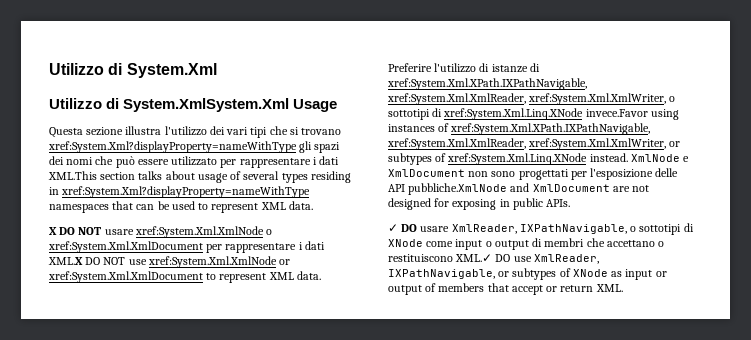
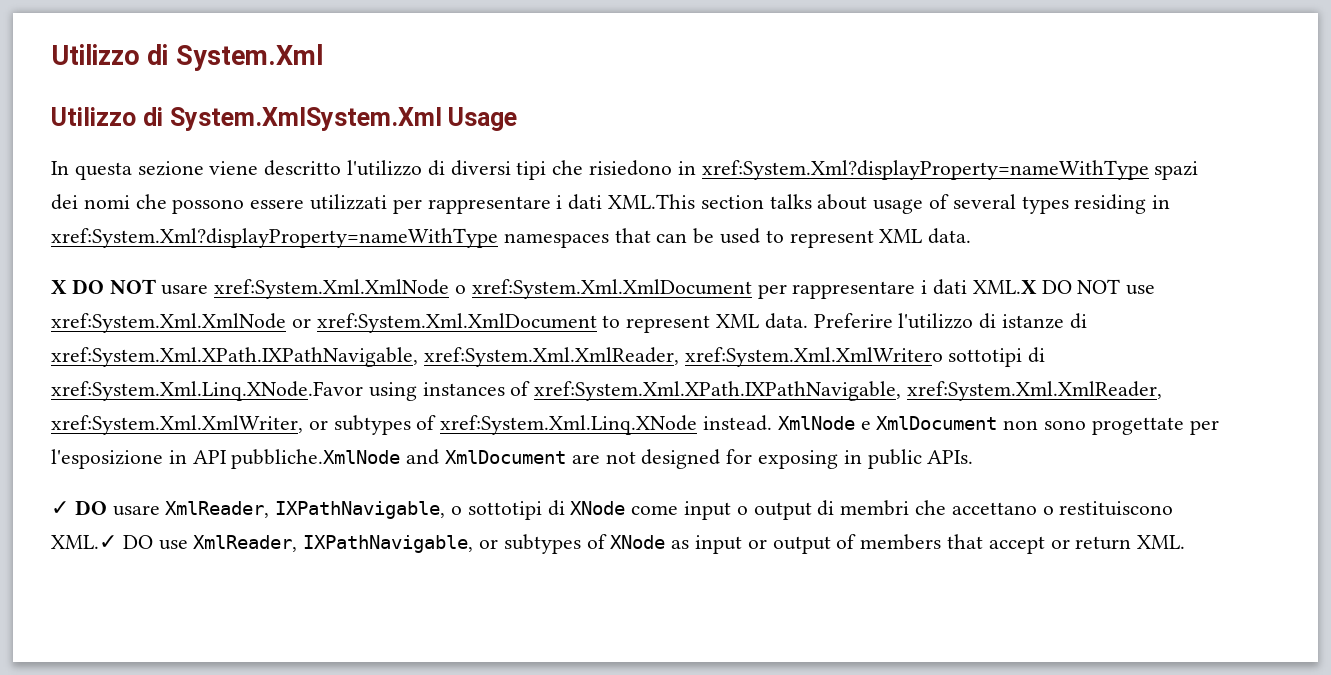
- Questa sezione illustra l'utilizzo dei vari tipi che si trovano xref:System.Xml?displayProperty=nameWithType gli spazi dei nomi che può essere utilizzato per rappresentare i dati XML.This section talks about usage of several types residing in xref:System.Xml?displayProperty=nameWithType namespaces that can be used to represent XML data.
+ In questa sezione viene descritto l'utilizzo di diversi tipi che risiedono in xref:System.Xml?displayProperty=nameWithType spazi dei nomi che possono essere utilizzati per rappresentare i dati XML.This section talks about usage of several types residing in xref:System.Xml?displayProperty=nameWithType namespaces that can be used to represent XML data.
- Preferire l'utilizzo di istanze di xref:System.Xml.XPath.IXPathNavigable, xref:System.Xml.XmlReader, xref:System.Xml.XmlWriter, o sottotipi di xref:System.Xml.Linq.XNode invece.Favor using instances of xref:System.Xml.XPath.IXPathNavigable, xref:System.Xml.XmlReader, xref:System.Xml.XmlWriter, or subtypes of xref:System.Xml.Linq.XNode instead.
+ Preferire l'utilizzo di istanze di xref:System.Xml.XPath.IXPathNavigable, xref:System.Xml.XmlReader, xref:System.Xml.XmlWritero sottotipi di xref:System.Xml.Linq.XNode.Favor using instances of xref:System.Xml.XPath.IXPathNavigable, xref:System.Xml.XmlReader, xref:System.Xml.XmlWriter, or subtypes of xref:System.Xml.Linq.XNode instead.
- XmlNode e XmlDocument non sono progettati per l'esposizione delle API pubbliche.XmlNode and XmlDocument are not designed for exposing in public APIs.
+ XmlNode e XmlDocument non sono progettate per l'esposizione in API pubbliche.XmlNode and XmlDocument are not designed for exposing in public APIs.

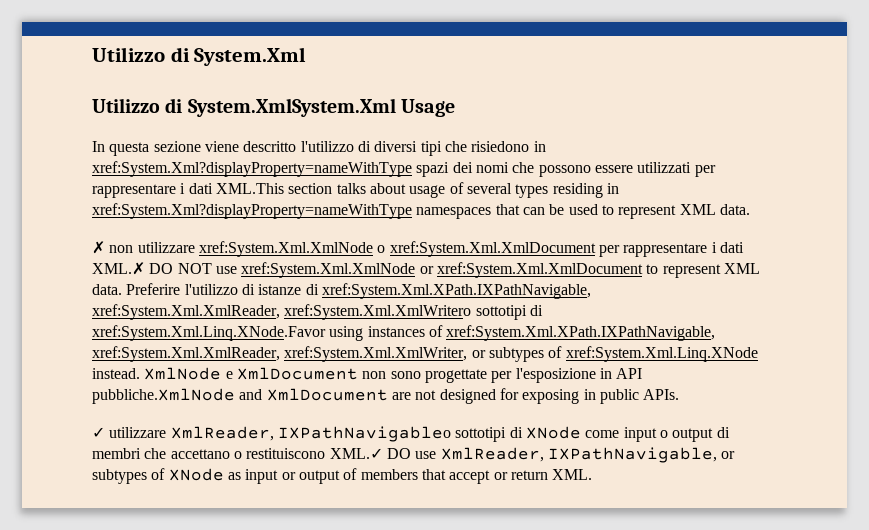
- X DO NOT usare xref:System.Xml.XmlNode o xref:System.Xml.XmlDocument per rappresentare i dati XML.X DO NOT use xref:System.Xml.XmlNode or xref:System.Xml.XmlDocument to represent XML data.
+ ✗ non utilizzare xref:System.Xml.XmlNode o xref:System.Xml.XmlDocument per rappresentare i dati XML.✗ DO NOT use xref:System.Xml.XmlNode or xref:System.Xml.XmlDocument to represent XML data.
- ✓ DO usare XmlReader, IXPathNavigable, o sottotipi di XNode come input o output di membri che accettano o restituiscono XML.✓ DO use XmlReader, IXPathNavigable, or subtypes of XNode as input or output of members that accept or return XML.
+ ✓ utilizzare XmlReader, IXPathNavigableo sottotipi di XNode come input o output di membri che accettano o restituiscono XML.✓ DO use XmlReader, IXPathNavigable, or subtypes of XNode as input or output of members that accept or return XML.

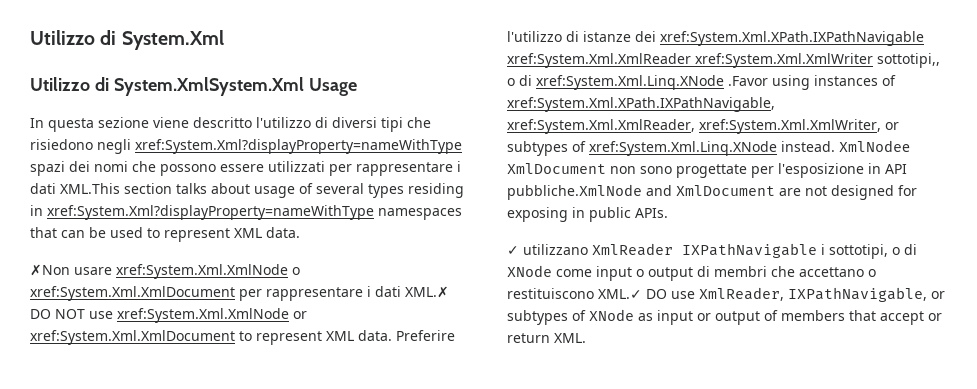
- In questa sezione viene descritto l'utilizzo di diversi tipi che risiedono in xref:System.Xml?displayProperty=nameWithType spazi dei nomi che possono essere utilizzati per rappresentare i dati XML.This section talks about usage of several types residing in xref:System.Xml?displayProperty=nameWithType namespaces that can be used to represent XML data.
+ In questa sezione viene descritto l'utilizzo di diversi tipi che risiedono negli xref:System.Xml?displayProperty=nameWithType spazi dei nomi che possono essere utilizzati per rappresentare i dati XML.This section talks about usage of several types residing in xref:System.Xml?displayProperty=nameWithType namespaces that can be used to represent XML data.
- ✗ non utilizzare xref:System.Xml.XmlNode o xref:System.Xml.XmlDocument per rappresentare i dati XML.✗ DO NOT use xref:System.Xml.XmlNode or xref:System.Xml.XmlDocument to represent XML data.
+ ✗Non usare xref:System.Xml.XmlNode o xref:System.Xml.XmlDocument per rappresentare i dati XML.✗ DO NOT use xref:System.Xml.XmlNode or xref:System.Xml.XmlDocument to represent XML data.
- Preferire l'utilizzo di istanze di xref:System.Xml.XPath.IXPathNavigable, xref:System.Xml.XmlReader, xref:System.Xml.XmlWritero sottotipi di xref:System.Xml.Linq.XNode.Favor using instances of xref:System.Xml.XPath.IXPathNavigable, xref:System.Xml.XmlReader, xref:System.Xml.XmlWriter, or subtypes of xref:System.Xml.Linq.XNode instead.
+ Preferire l'utilizzo di istanze dei xref:System.Xml.XPath.IXPathNavigable xref:System.Xml.XmlReader xref:System.Xml.XmlWriter sottotipi,, o di xref:System.Xml.Linq.XNode .Favor using instances of xref:System.Xml.XPath.IXPathNavigable, xref:System.Xml.XmlReader, xref:System.Xml.XmlWriter, or subtypes of xref:System.Xml.Linq.XNode instead.
- XmlNode e XmlDocument non sono progettate per l'esposizione in API pubbliche.XmlNode and XmlDocument are not designed for exposing in public APIs.
+ XmlNodee XmlDocument non sono progettate per l'esposizione in API pubbliche.XmlNode and XmlDocument are not designed for exposing in public APIs.
- ✓ utilizzare XmlReader, IXPathNavigableo sottotipi di XNode come input o output di membri che accettano o restituiscono XML.✓ DO use XmlReader, IXPathNavigable, or subtypes of XNode as input or output of members that accept or return XML.
+ ✓ utilizzano XmlReader IXPathNavigable i sottotipi, o di XNode come input o output di membri che accettano o restituiscono XML.✓ DO use XmlReader, IXPathNavigable, or subtypes of XNode as input or output of members that accept or return XML.

